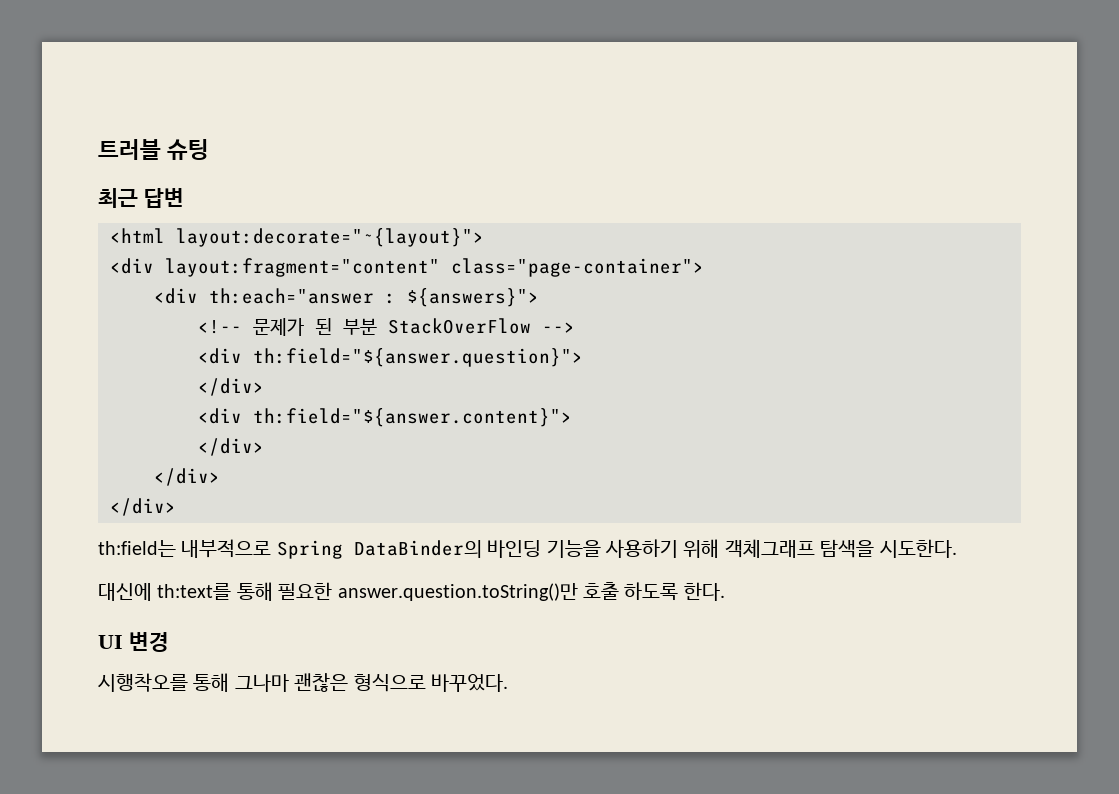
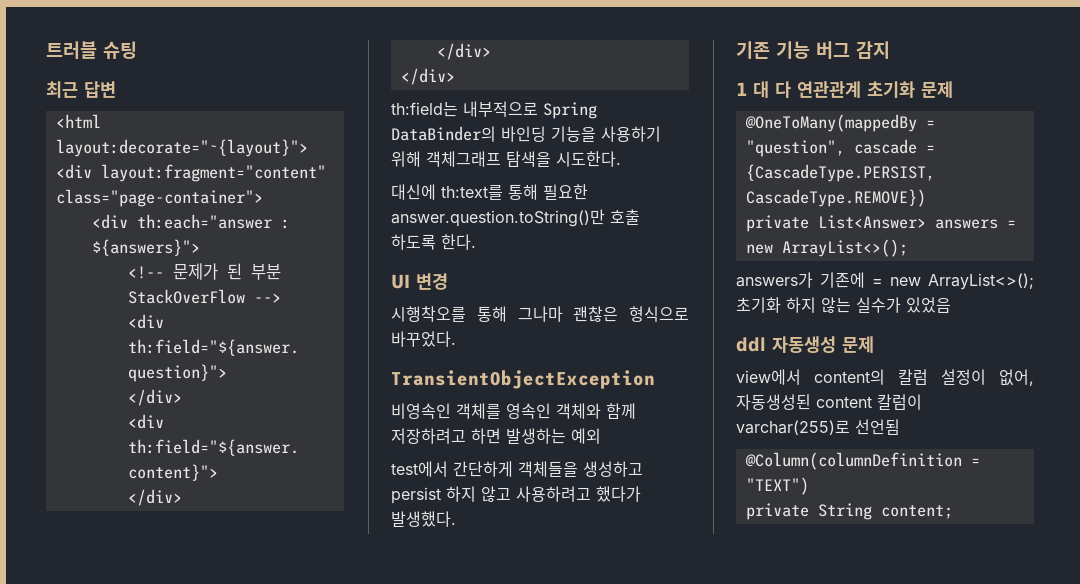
+ TransientObjectException
+ 비영속인 객체를 영속인 객체와 함께 저장하려고 하면 발생하는 예외
+ test에서 간단하게 객체들을 생성하고 persist 하지 않고 사용하려고 했다가 발생했다.
+ 기존 기능 버그 감지
+ 1 대 다 연관관계 초기화 문제
+ @OneToMany(mappedBy = "question", cascade = {CascadeType.PERSIST, CascadeType.REMOVE})
+ private List<Answer> answers = new ArrayList<>();
+ answers가 기존에 = new ArrayList<>(); 초기화 하지 않는 실수가 있었음
+ ddl 자동생성 문제
+ view에서 content의 칼럼 설정이 없어, 자동생성된 content 칼럼이 varchar(255)로 선언됨
+ @Column(columnDefinition = "TEXT")
+ private String content;

